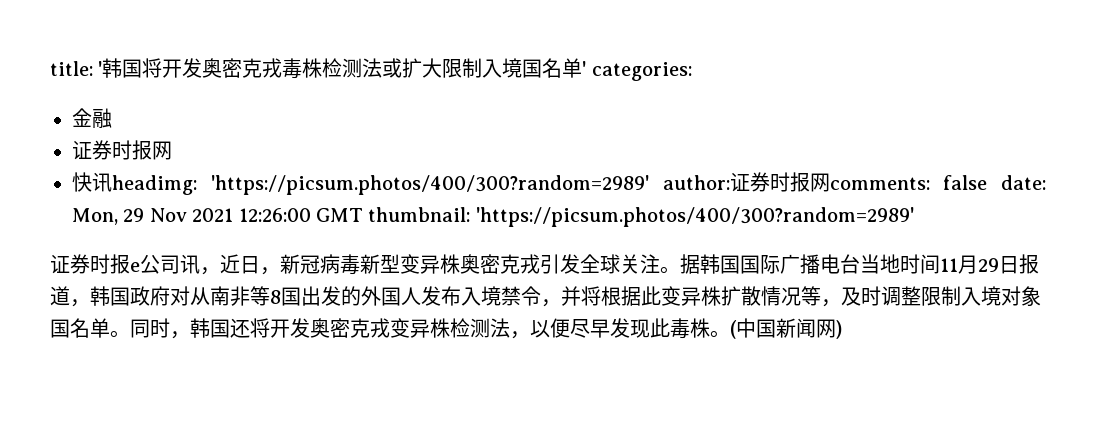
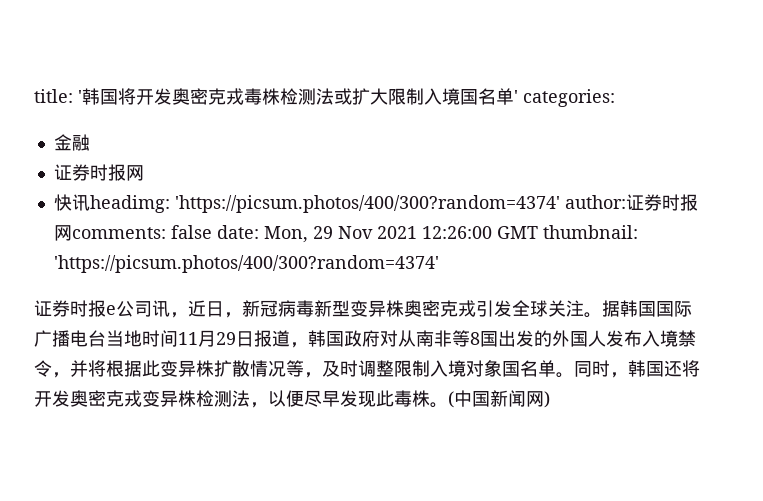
- 快讯headimg: 'https://picsum.photos/400/300?random=2989' author:证券时报网comments: false date: Mon, 29 Nov 2021 12:26:00 GMT thumbnail: 'https://picsum.photos/400/300?random=2989'
+ 快讯headimg: 'https://picsum.photos/400/300?random=4374' author:证券时报网comments: false date: Mon, 29 Nov 2021 12:26:00 GMT thumbnail: 'https://picsum.photos/400/300?random=4374'

